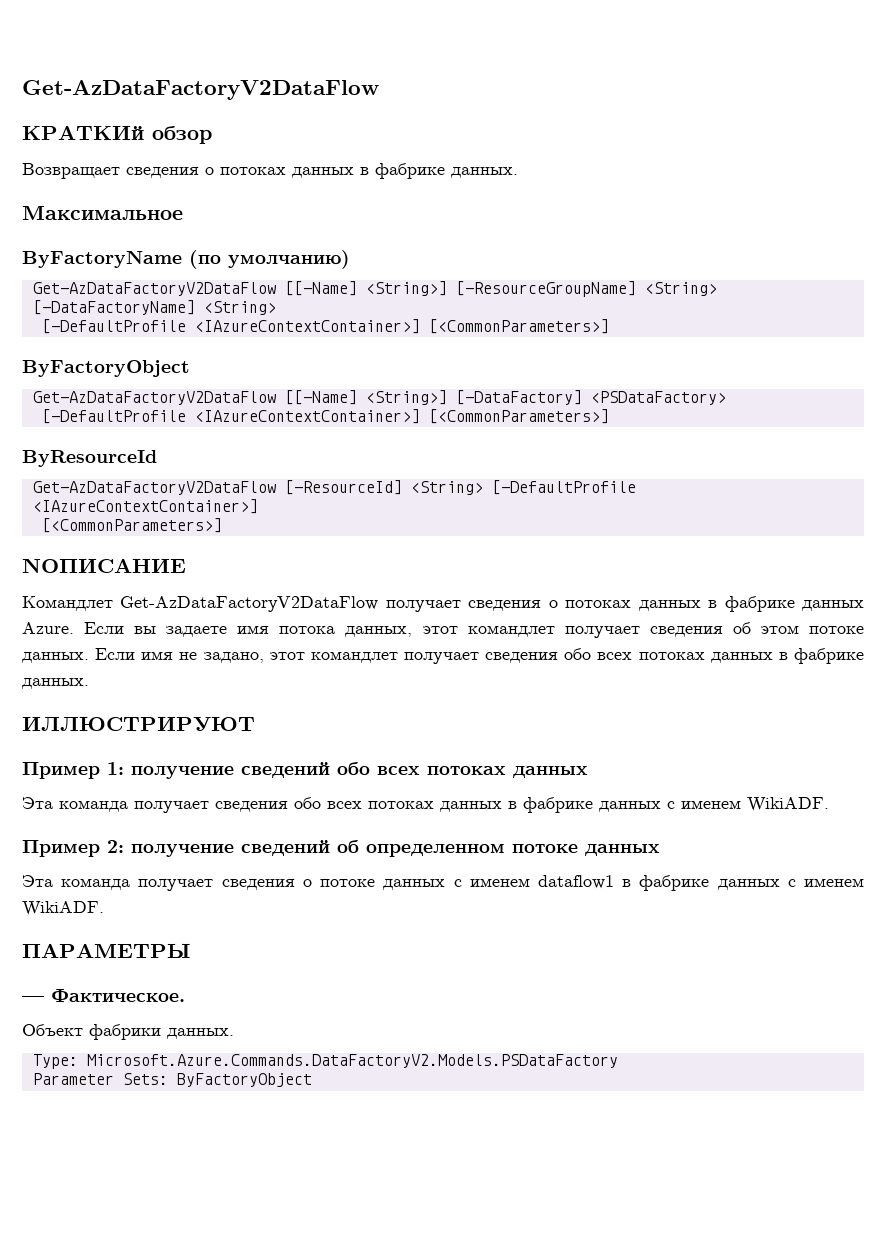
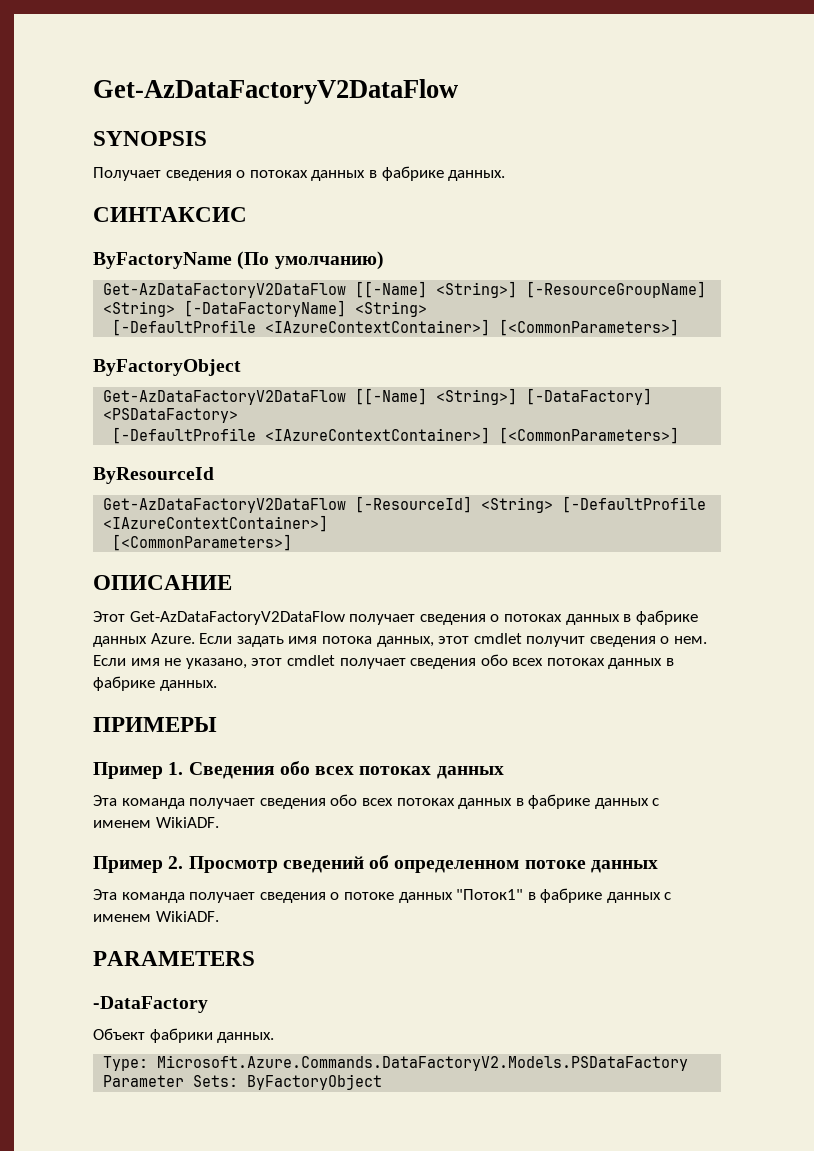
- КРАТКИй обзор
- Возвращает сведения о потоках данных в фабрике данных.
+ SYNOPSIS
+ Получает сведения о потоках данных в фабрике данных.
- Максимальное
+ СИНТАКСИС
- ByFactoryName (по умолчанию)
+ ByFactoryName (По умолчанию)
- NОПИСАНИЕ
- Командлет Get-AzDataFactoryV2DataFlow получает сведения о потоках данных в фабрике данных Azure.
+ ОПИСАНИЕ
+ Этот Get-AzDataFactoryV2DataFlow получает сведения о потоках данных в фабрике данных Azure.
- Если вы задаете имя потока данных, этот командлет получает сведения об этом потоке данных. Если имя не задано, этот командлет получает сведения обо всех потоках данных в фабрике данных.
+ Если задать имя потока данных, этот cmdlet получит сведения о нем. Если имя не указано, этот cmdlet получает сведения обо всех потоках данных в фабрике данных.
- ИЛЛЮСТРИРУЮТ
- Пример 1: получение сведений обо всех потоках данных
+ ПРИМЕРЫ
+ Пример 1. Сведения обо всех потоках данных
- Пример 2: получение сведений об определенном потоке данных
+ Пример 2. Просмотр сведений об определенном потоке данных
- Эта команда получает сведения о потоке данных с именем dataflow1 в фабрике данных с именем WikiADF.
- ПАРАМЕТРЫ
- — Фактическое.
+ Эта команда получает сведения о потоке данных "Поток1" в фабрике данных с именем WikiADF.
+ PARAMETERS
+ -DataFactory

